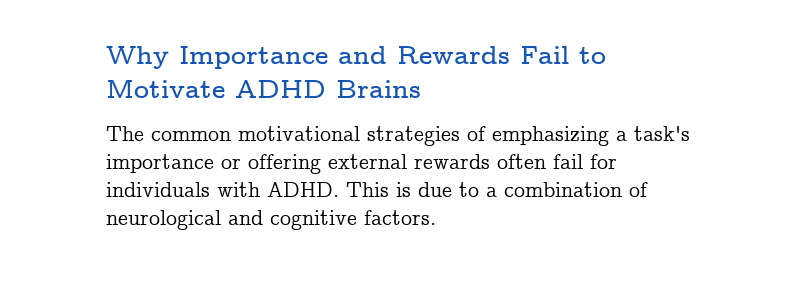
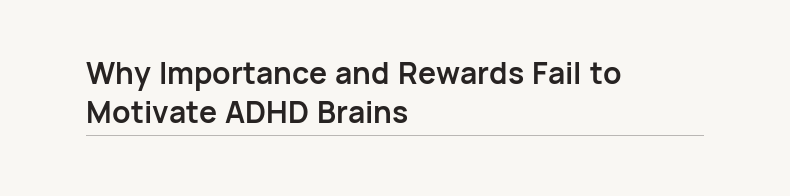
- The common motivational strategies of emphasizing a task's importance or offering external rewards often fail for individuals with ADHD. This is due to a combination of neurological and cognitive factors.

